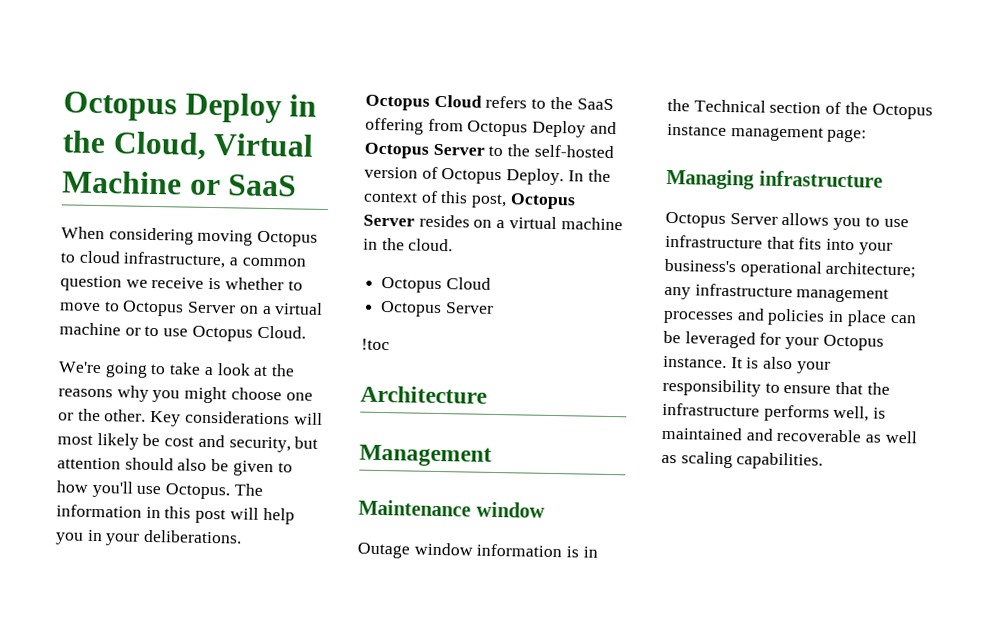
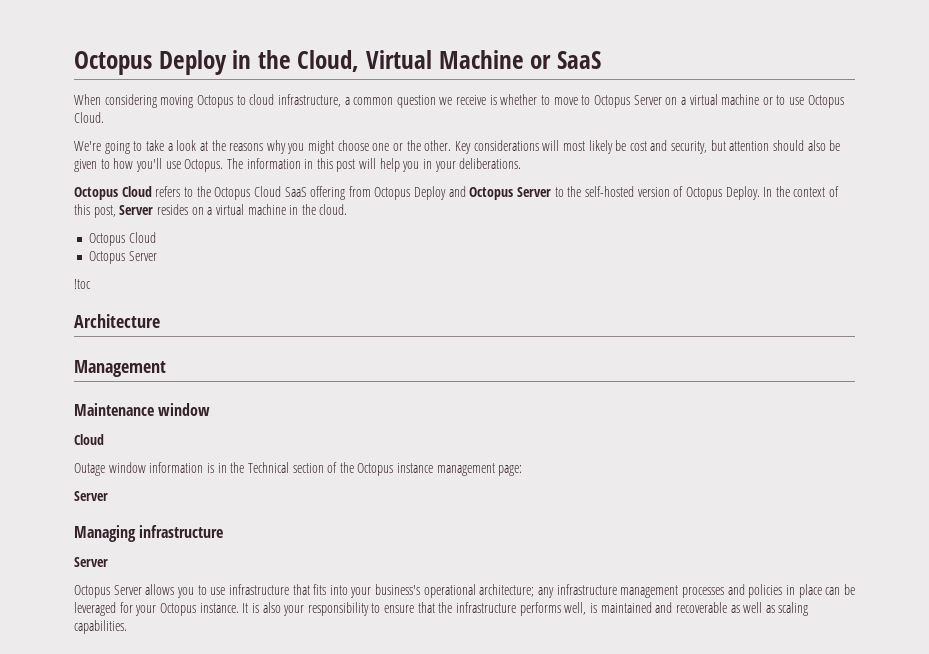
- Octopus Cloud refers to the SaaS offering from Octopus Deploy and Octopus Server to the self-hosted version of Octopus Deploy.
+ Octopus Cloud refers to the Octopus Cloud SaaS offering from Octopus Deploy and Octopus Server to the self-hosted version of Octopus Deploy.
- In the context of this post, Octopus Server resides on a virtual machine in the cloud.
+ In the context of this post, Server resides on a virtual machine in the cloud.
  Maintenance window
+ Cloud
  Outage window information is in the Technical section of the Octopus instance management page:
+ Server
  Managing infrastructure
+ Server

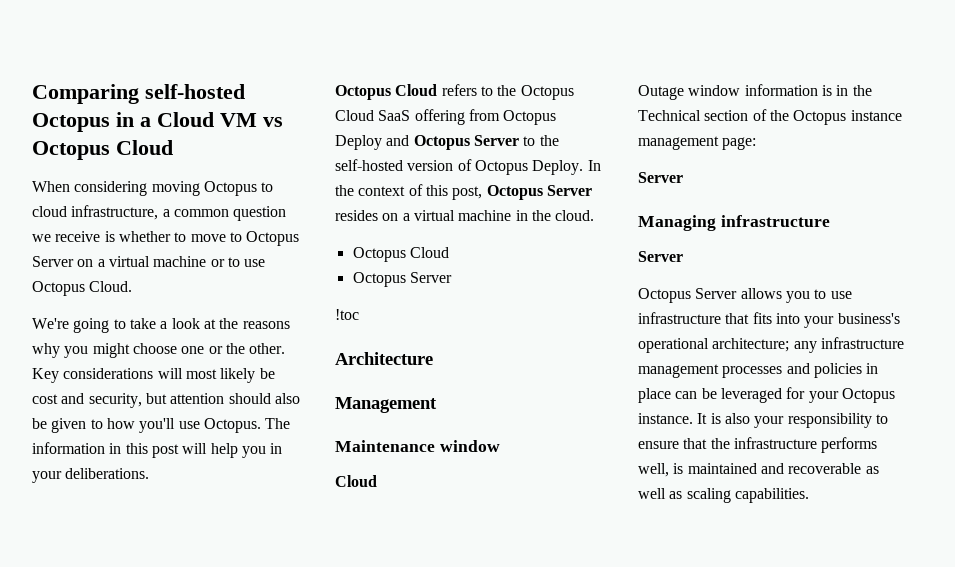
- Octopus Deploy in the Cloud, Virtual Machine or SaaS
+ Comparing self-hosted Octopus in a Cloud VM vs Octopus Cloud
- In the context of this post, Server resides on a virtual machine in the cloud.
+ In the context of this post, Octopus Server resides on a virtual machine in the cloud.

